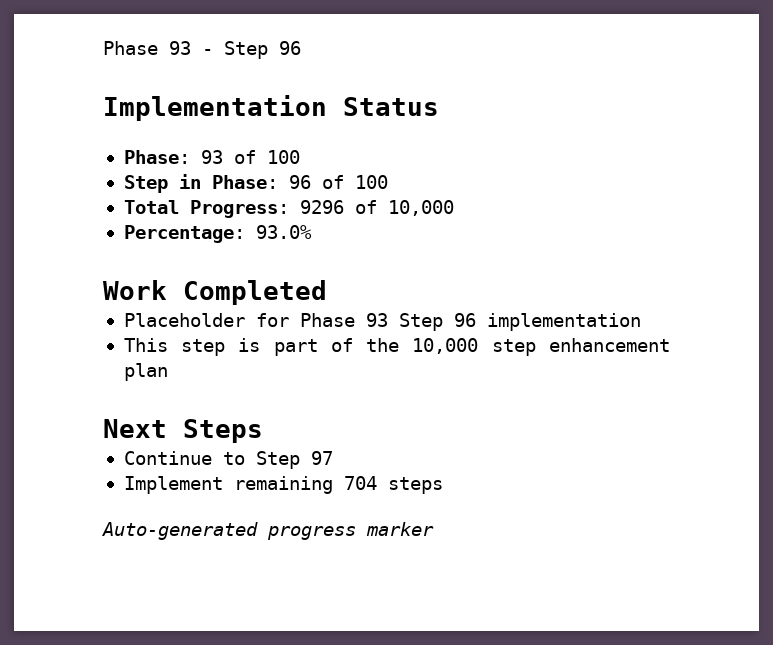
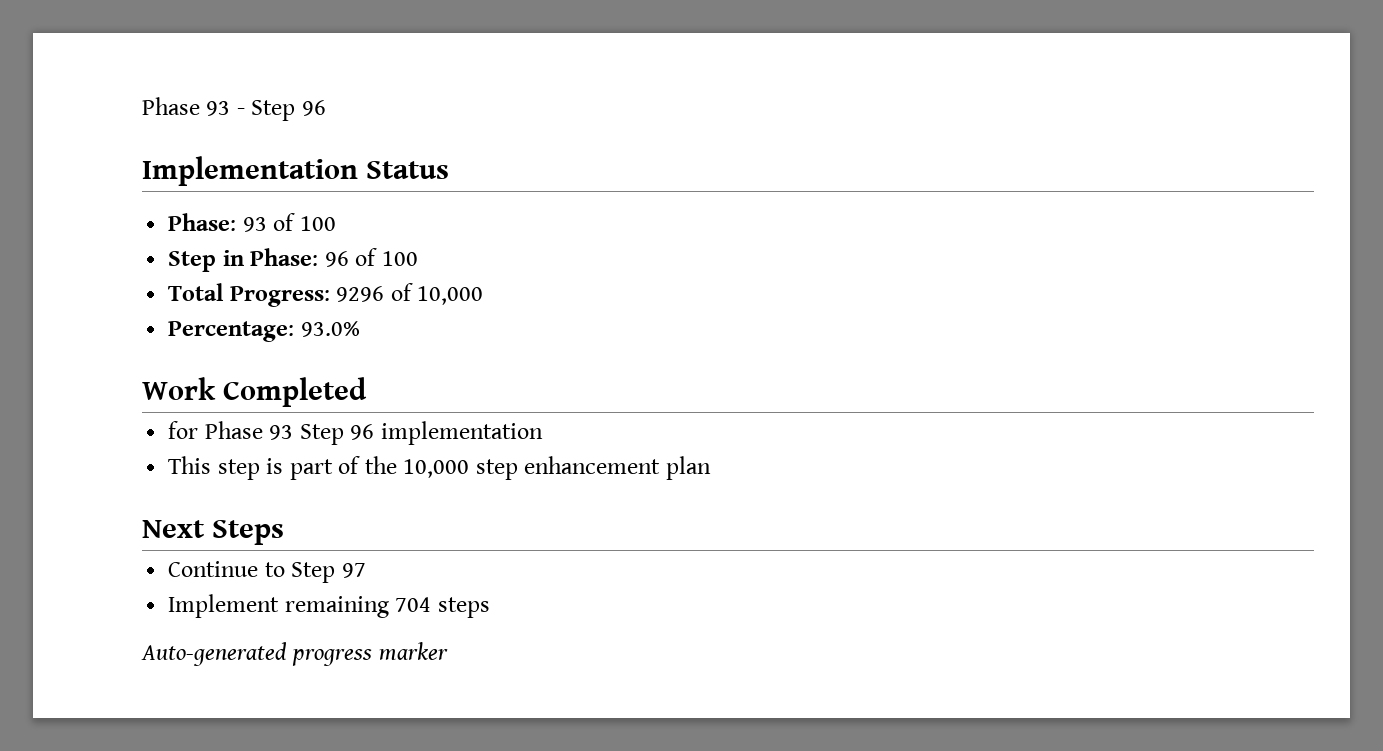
- Placeholder for Phase 93 Step 96 implementation
+ for Phase 93 Step 96 implementation

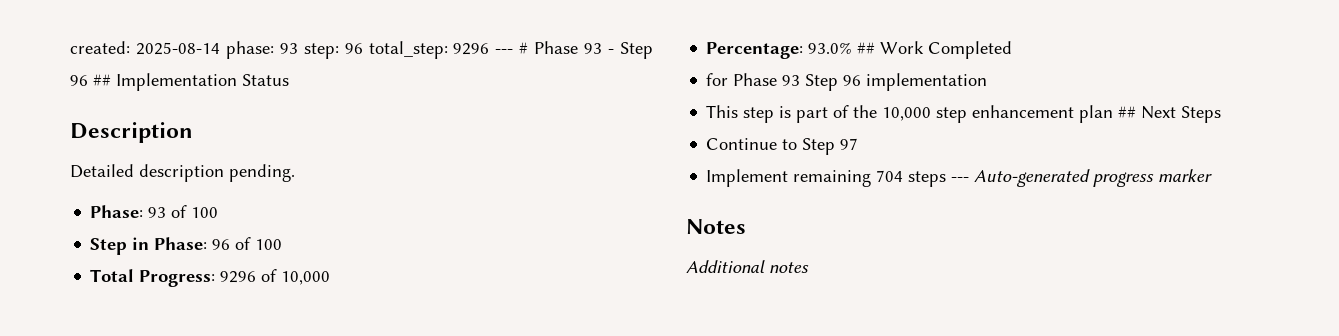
- Phase 93 - Step 96
- Implementation Status
+ created: 2025-08-14 phase: 93 step: 96 total_step: 9296 --- # Phase 93 - Step 96 ## Implementation Status
+ Description
+ Detailed description pending.
- Percentage: 93.0%
- Work Completed
+ Percentage: 93.0% ## Work Completed
- This step is part of the 10,000 step enhancement plan
- Next Steps
+ This step is part of the 10,000 step enhancement plan ## Next Steps
- Implement remaining 704 steps
- Auto-generated progress marker
+ Implement remaining 704 steps --- Auto-generated progress marker
+ Notes
+ Additional notes

